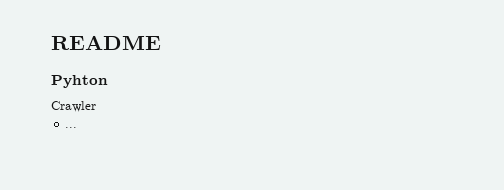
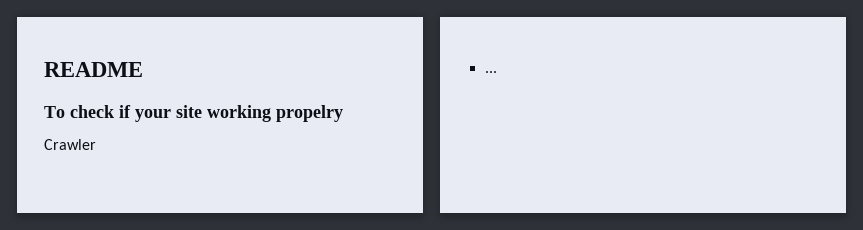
- Pyhton
+ To check if your site working propelry

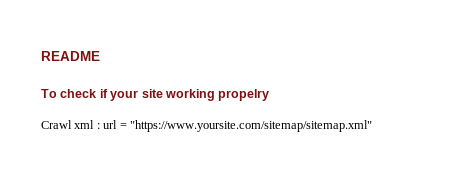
- Crawler
- ...
+ Crawl xml : url = "https://www.yoursite.com/sitemap/sitemap.xml"

